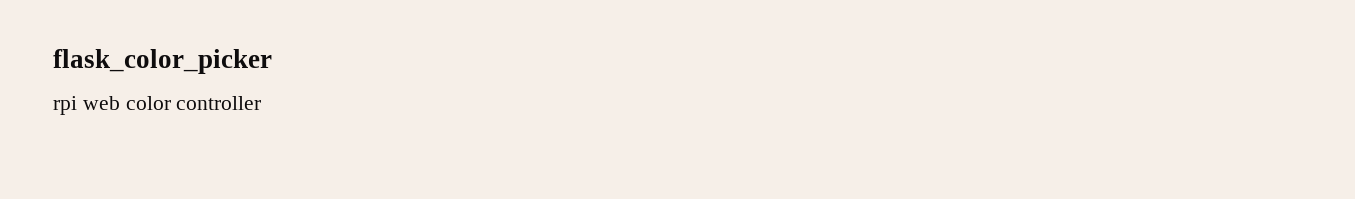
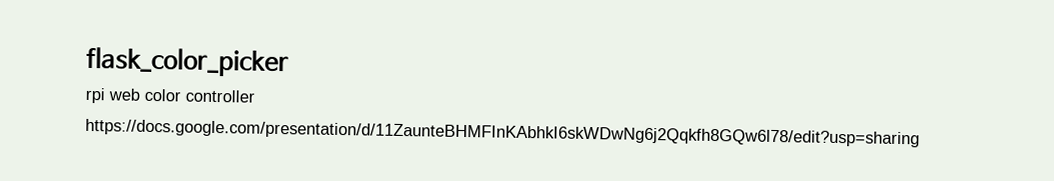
+ https://docs.google.com/presentation/d/11ZaunteBHMFInKAbhkI6skWDwNg6j2Qqkfh8GQw6l78/edit?usp=sharing

